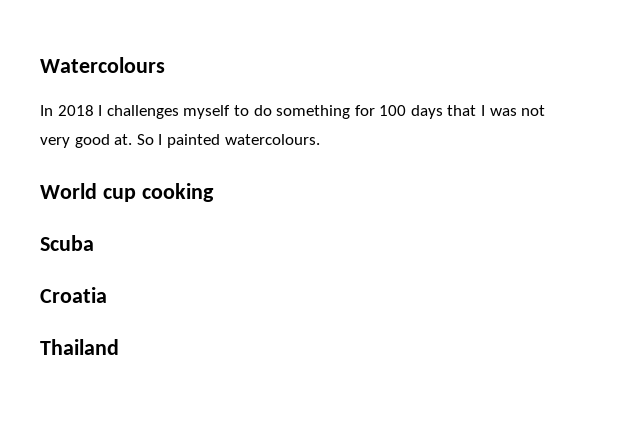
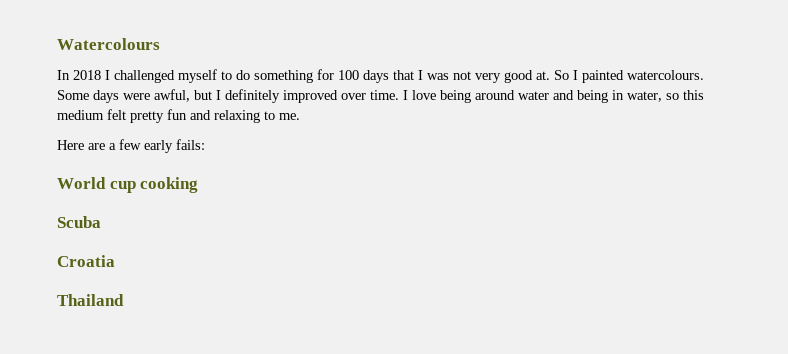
- In 2018 I challenges myself to do something for 100 days that I was not very good at.
+ In 2018 I challenged myself to do something for 100 days that I was not very good at.
+ Some days were awful, but I definitely improved over time. I love being around water and being in water, so this medium felt pretty fun and relaxing to me.
+ Here are a few early fails:

